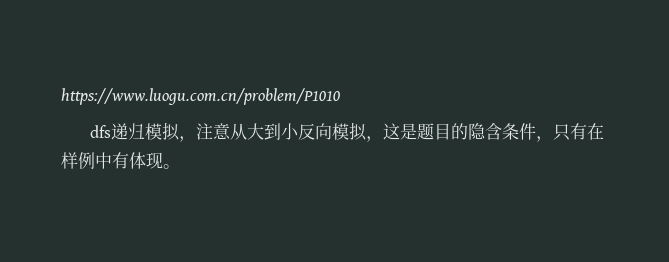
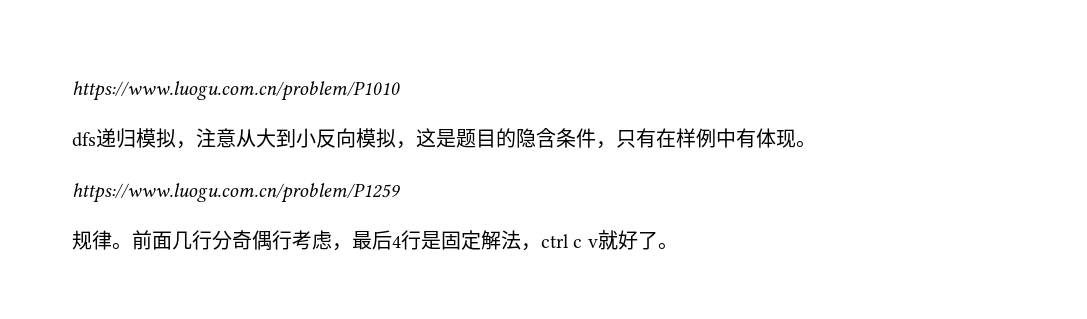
+ https://www.luogu.com.cn/problem/P1259
+ 规律。前面几行分奇偶行考虑，最后4行是固定解法，ctrl c v就好了。

